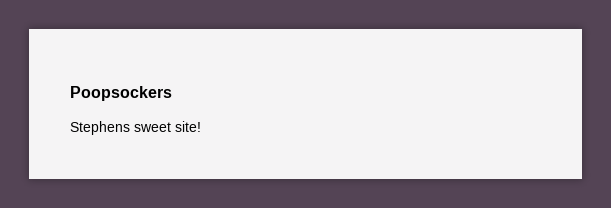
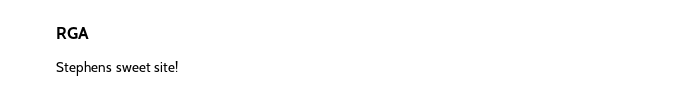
- Poopsockers
+ RGA

